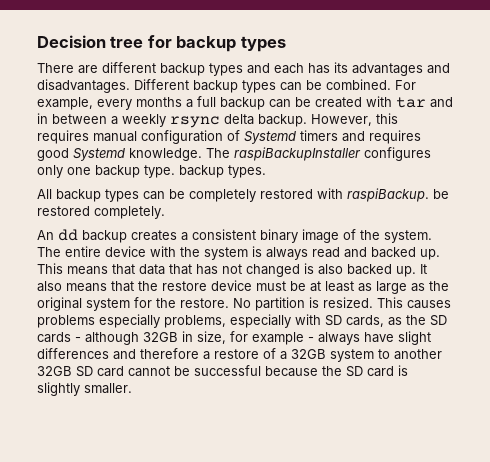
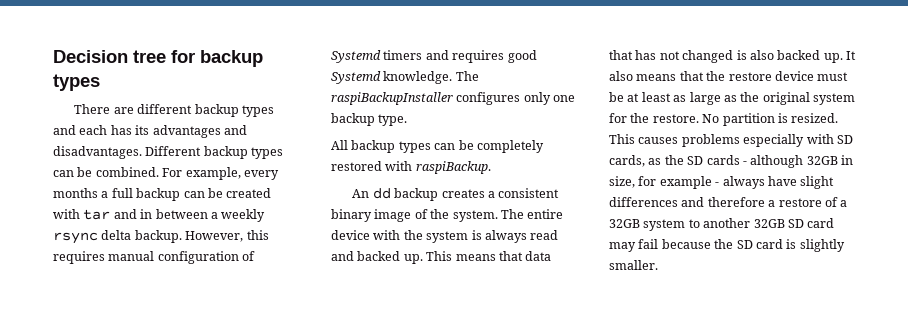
- The raspiBackupInstaller configures only one backup type. backup types.
+ The raspiBackupInstaller configures only one backup type.
- All backup types can be completely restored with raspiBackup. be restored completely.
+ All backup types can be completely restored with raspiBackup.
- This causes problems especially problems, especially with SD cards, as the SD cards - although 32GB in size, for example - always have slight differences and therefore a restore of a 32GB system to another 32GB SD card cannot be successful because the SD card is slightly smaller.
+ This causes problems especially with SD cards, as the SD cards - although 32GB in size, for example - always have slight differences and therefore a restore of a 32GB system to another 32GB SD card may fail because the SD card is slightly smaller.

